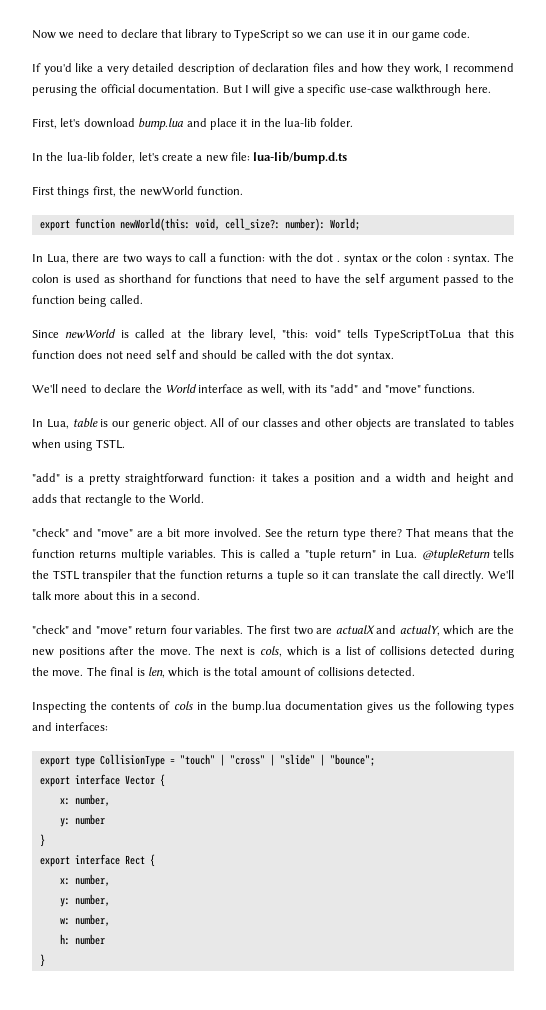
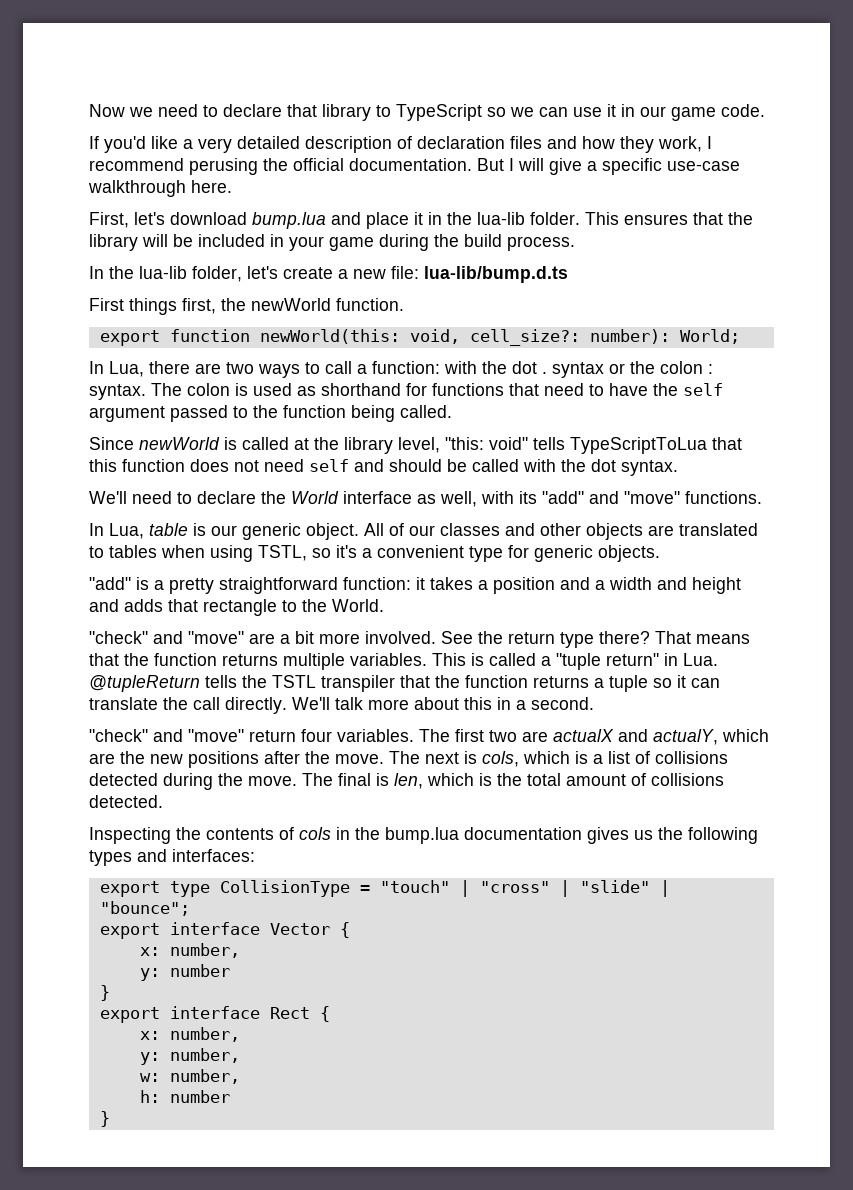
+ This ensures that the library will be included in your game during the build process.
- All of our classes and other objects are translated to tables when using TSTL.
+ All of our classes and other objects are translated to tables when using TSTL, so it's a convenient type for generic objects.

